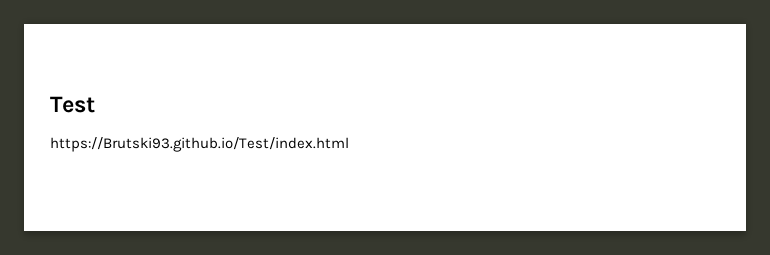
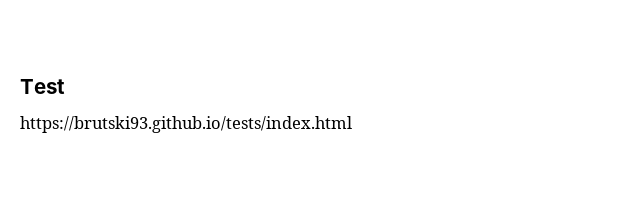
- https://Brutski93.github.io/Test/index.html
+ https://brutski93.github.io/tests/index.html

